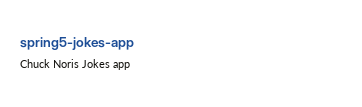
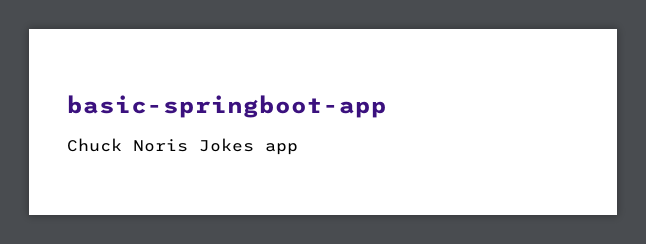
- spring5-jokes-app
+ basic-springboot-app

